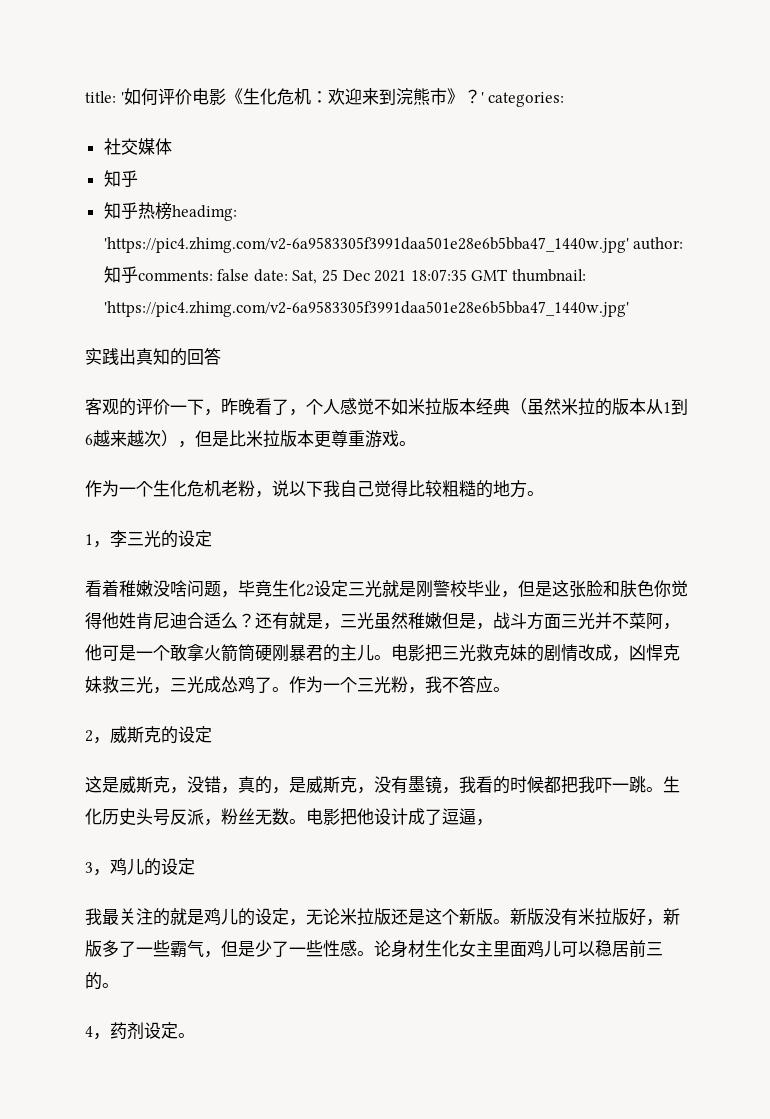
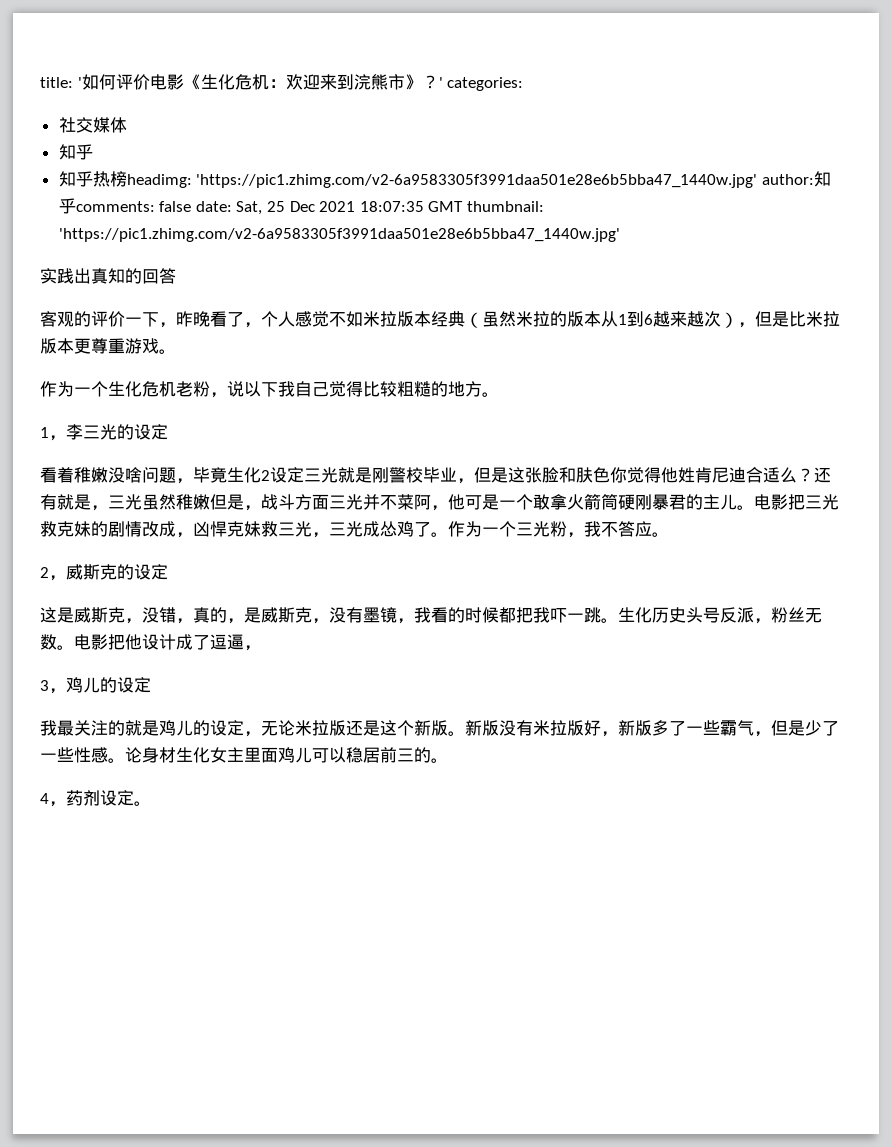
- 知乎热榜headimg: 'https://pic4.zhimg.com/v2-6a9583305f3991daa501e28e6b5bba47_1440w.jpg' author:知乎comments: false date: Sat, 25 Dec 2021 18:07:35 GMT thumbnail: 'https://pic4.zhimg.com/v2-6a9583305f3991daa501e28e6b5bba47_1440w.jpg'
+ 知乎热榜headimg: 'https://pic1.zhimg.com/v2-6a9583305f3991daa501e28e6b5bba47_1440w.jpg' author:知乎comments: false date: Sat, 25 Dec 2021 18:07:35 GMT thumbnail: 'https://pic1.zhimg.com/v2-6a9583305f3991daa501e28e6b5bba47_1440w.jpg'

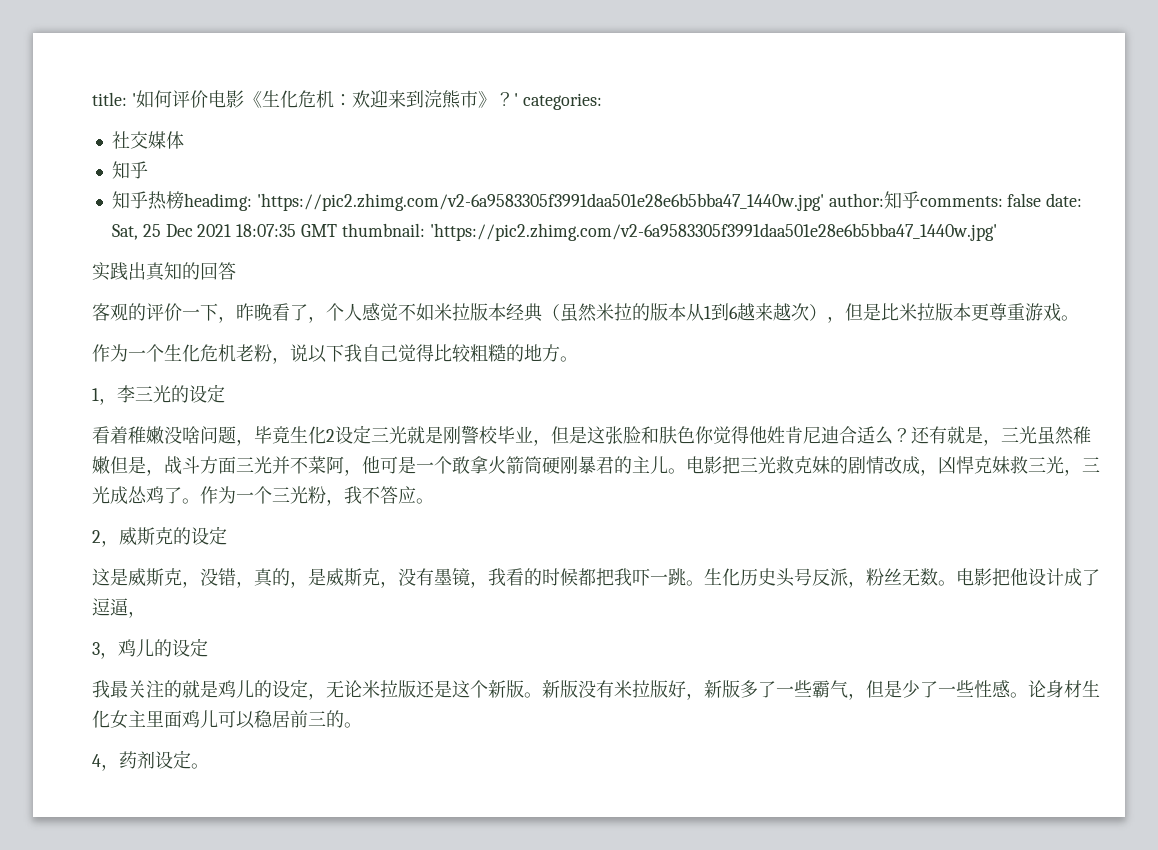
- 知乎热榜headimg: 'https://pic1.zhimg.com/v2-6a9583305f3991daa501e28e6b5bba47_1440w.jpg' author:知乎comments: false date: Sat, 25 Dec 2021 18:07:35 GMT thumbnail: 'https://pic1.zhimg.com/v2-6a9583305f3991daa501e28e6b5bba47_1440w.jpg'
+ 知乎热榜headimg: 'https://pic2.zhimg.com/v2-6a9583305f3991daa501e28e6b5bba47_1440w.jpg' author:知乎comments: false date: Sat, 25 Dec 2021 18:07:35 GMT thumbnail: 'https://pic2.zhimg.com/v2-6a9583305f3991daa501e28e6b5bba47_1440w.jpg'

